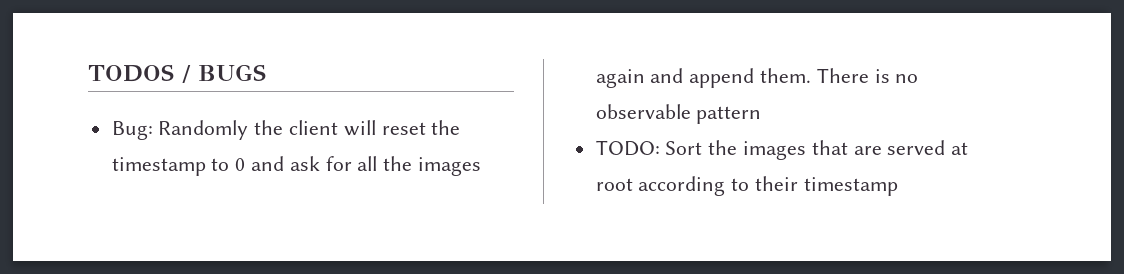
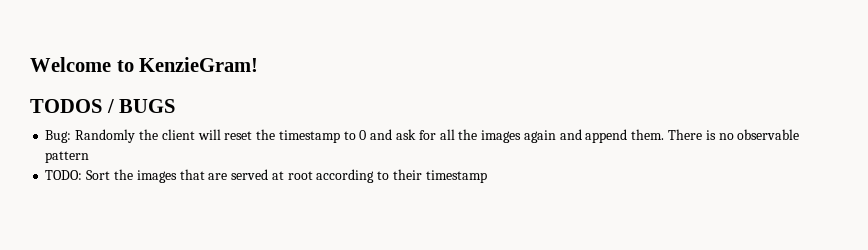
+ Welcome to KenzieGram!

